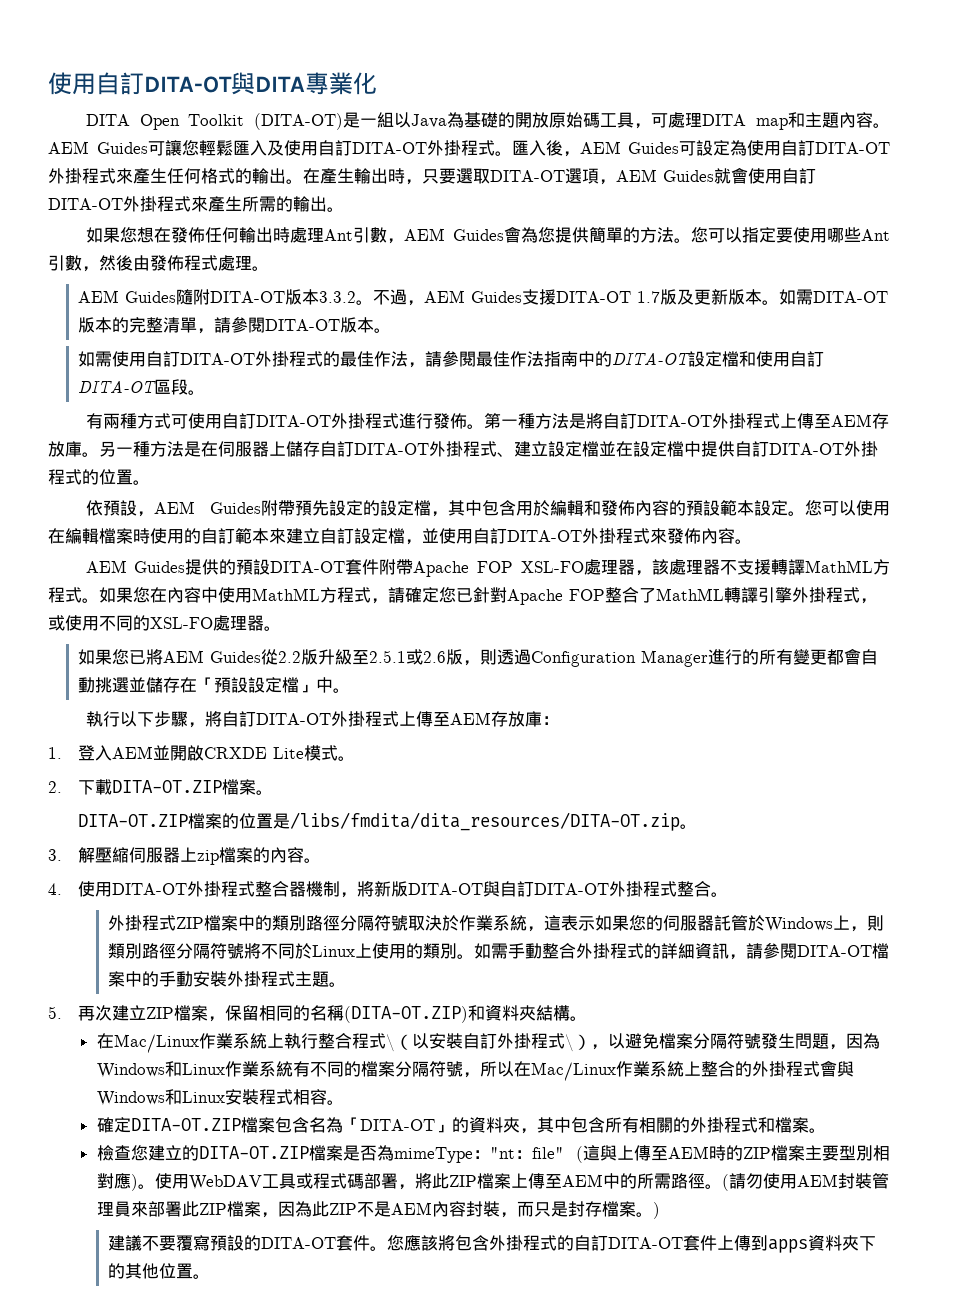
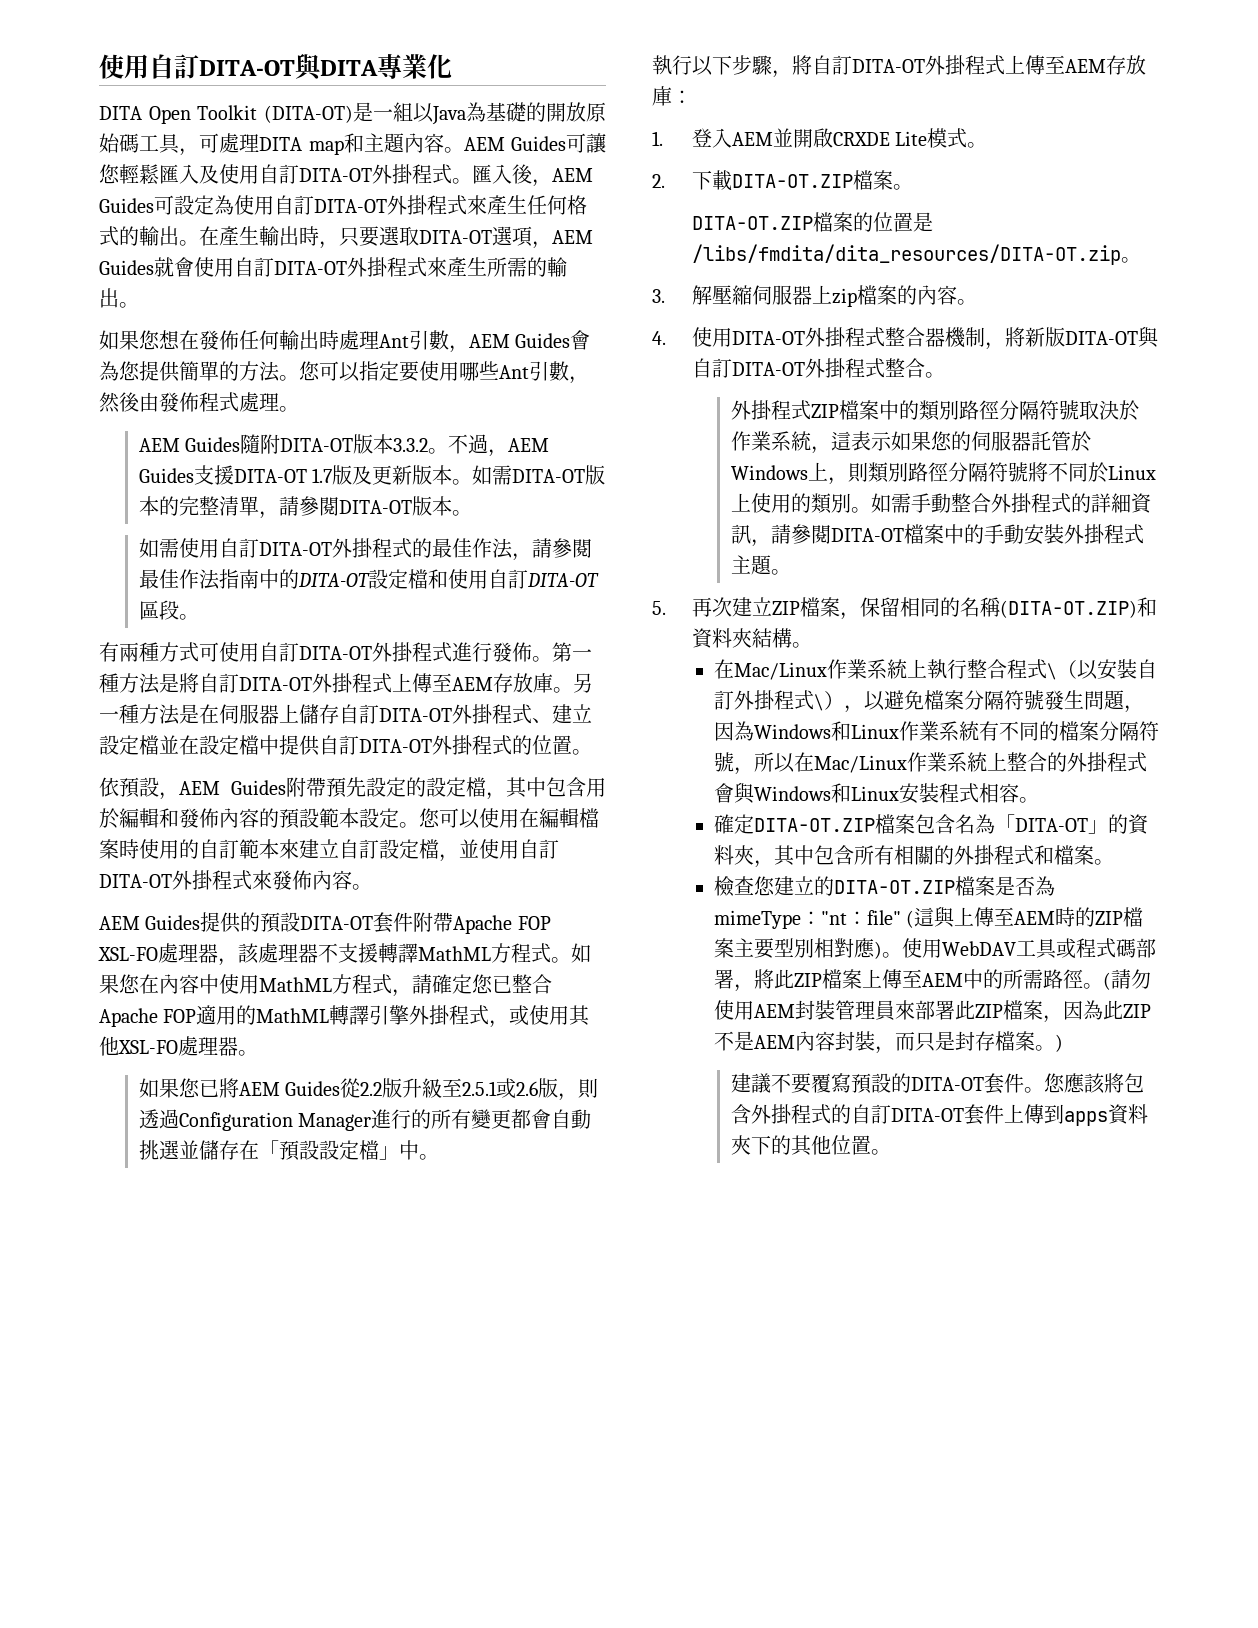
- 如果您在內容中使用MathML方程式，請確定您已針對Apache FOP整合了MathML轉譯引擎外掛程式，或使用不同的XSL-FO處理器。
+ 如果您在內容中使用MathML方程式，請確定您已整合Apache FOP適用的MathML轉譯引擎外掛程式，或使用其他XSL-FO處理器。

